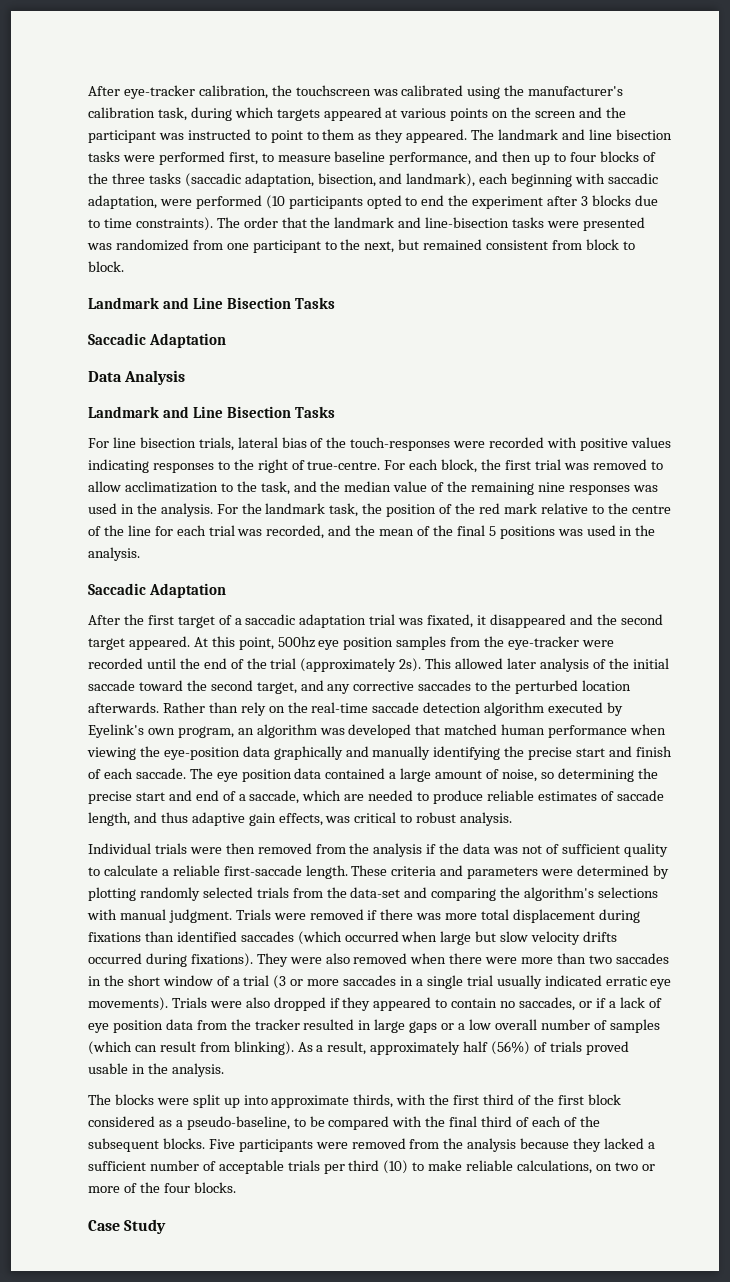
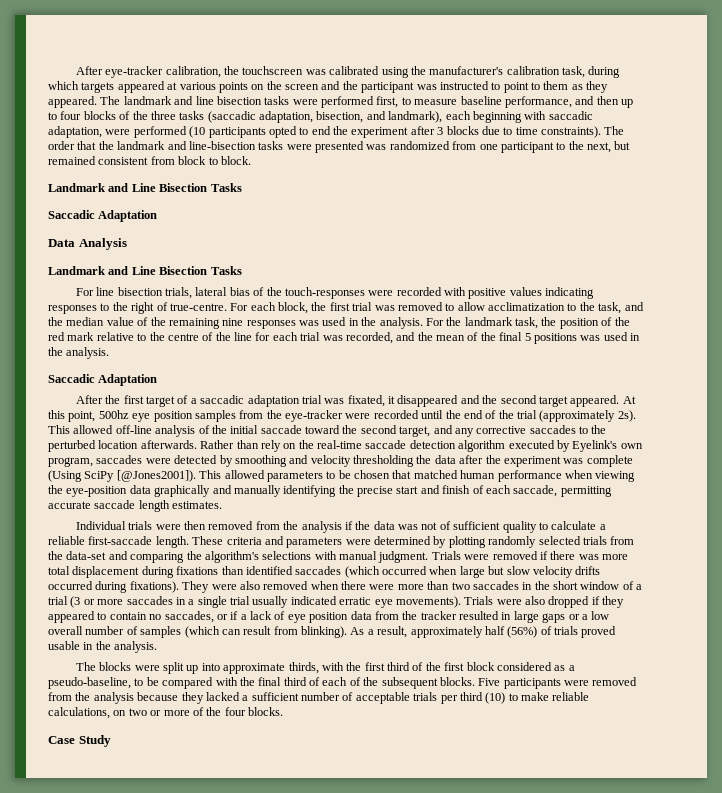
- This allowed later analysis of the initial saccade toward the second target, and any corrective saccades to the perturbed location afterwards.
+ This allowed off-line analysis of the initial saccade toward the second target, and any corrective saccades to the perturbed location afterwards.
- Rather than rely on the real-time saccade detection algorithm executed by Eyelink's own program, an algorithm was developed that matched human performance when viewing the eye-position data graphically and manually identifying the precise start and finish of each saccade. The eye position data contained a large amount of noise, so determining the precise start and end of a saccade, which are needed to produce reliable estimates of saccade length, and thus adaptive gain effects, was critical to robust analysis.
+ Rather than rely on the real-time saccade detection algorithm executed by Eyelink's own program, saccades were detected by smoothing and velocity thresholding the data after the experiment was complete (Using SciPy [@Jones2001]). This allowed parameters to be chosen that matched human performance when viewing the eye-position data graphically and manually identifying the precise start and finish of each saccade, permitting accurate saccade length estimates.

